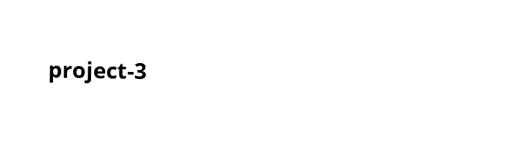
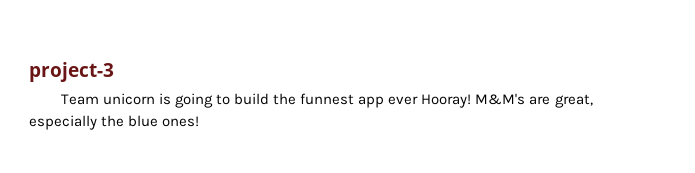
+ Team unicorn is going to build the funnest app ever Hooray! M&M's are great, especially the blue ones!

